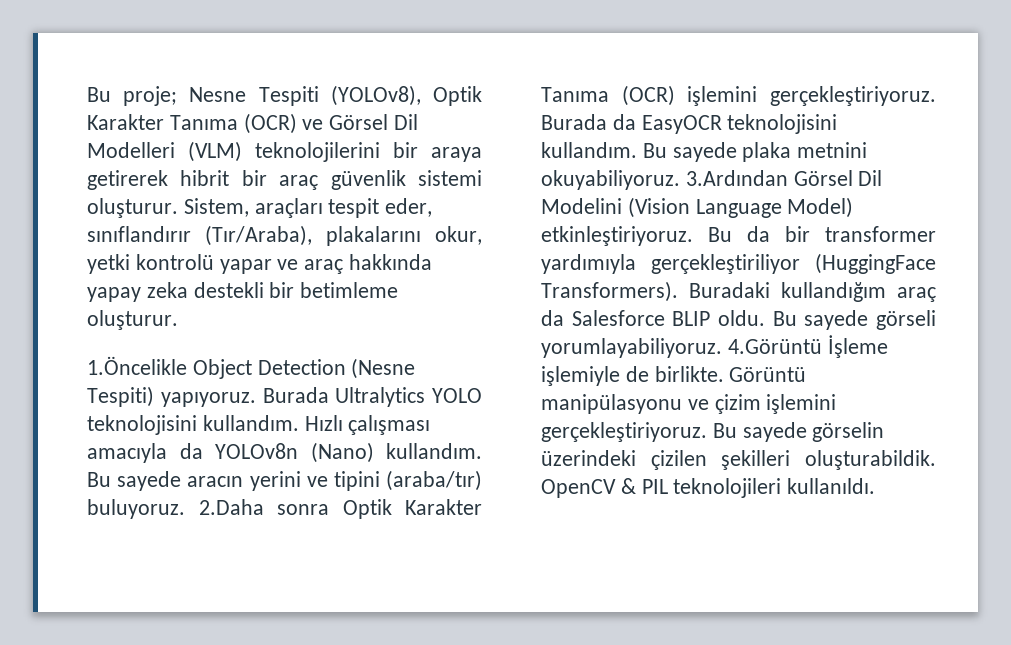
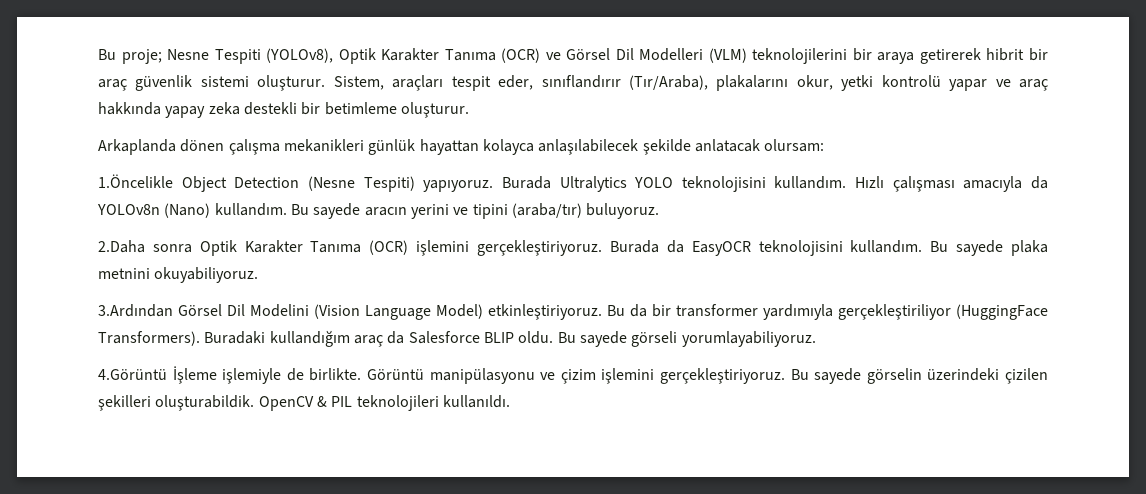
+ Arkaplanda dönen çalışma mekanikleri günlük hayattan kolayca anlaşılabilecek şekilde anlatacak olursam:
- Bu sayede aracın yerini ve tipini (araba/tır) buluyoruz. 2.Daha sonra Optik Karakter Tanıma (OCR) işlemini gerçekleştiriyoruz.
+ Bu sayede aracın yerini ve tipini (araba/tır) buluyoruz.
+ 2.Daha sonra Optik Karakter Tanıma (OCR) işlemini gerçekleştiriyoruz.
- Bu sayede plaka metnini okuyabiliyoruz. 3.Ardından Görsel Dil Modelini (Vision Language Model) etkinleştiriyoruz.
+ Bu sayede plaka metnini okuyabiliyoruz.
+ 3.Ardından Görsel Dil Modelini (Vision Language Model) etkinleştiriyoruz.
- Bu sayede görseli yorumlayabiliyoruz. 4.Görüntü İşleme işlemiyle de birlikte.
+ Bu sayede görseli yorumlayabiliyoruz.
+ 4.Görüntü İşleme işlemiyle de birlikte.

